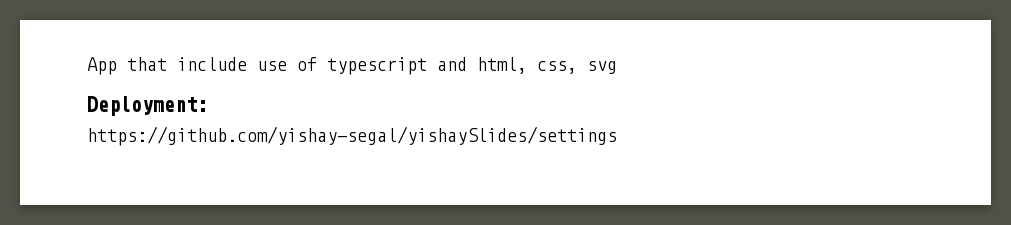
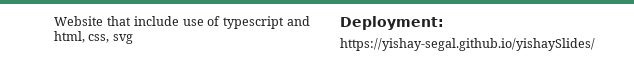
- App that include use of typescript and html, css, svg
+ Website that include use of typescript and html, css, svg
- https://github.com/yishay-segal/yishaySlides/settings
+ https://yishay-segal.github.io/yishaySlides/

